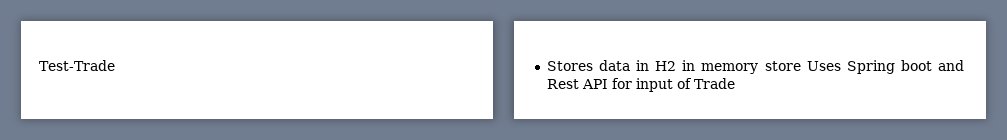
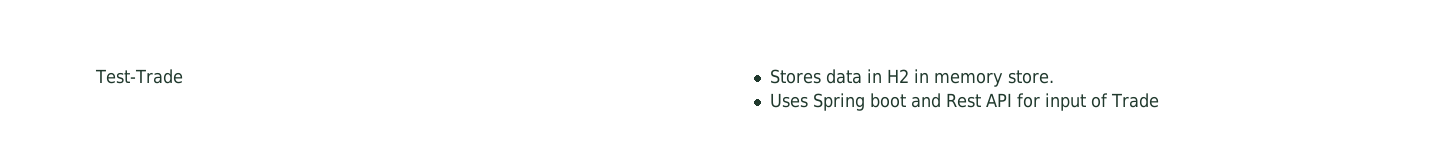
- Stores data in H2 in memory store Uses Spring boot and Rest API for input of Trade
+ Stores data in H2 in memory store.
+ Uses Spring boot and Rest API for input of Trade

